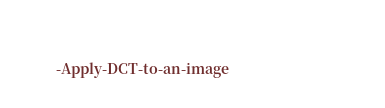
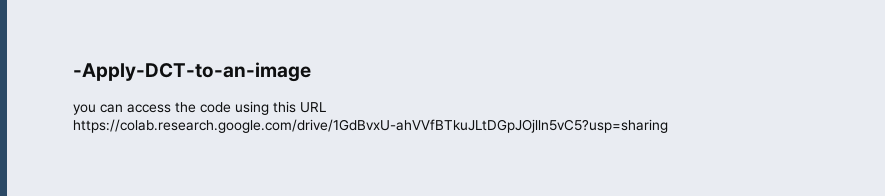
+ you can access the code using this URL https://colab.research.google.com/drive/1GdBvxU-ahVVfBTkuJLtDGpJOjlln5vC5?usp=sharing

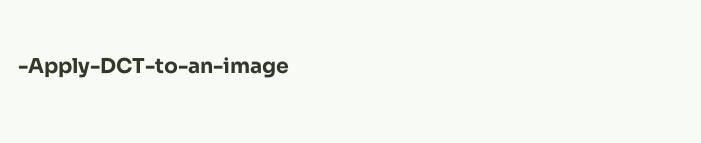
- you can access the code using this URL https://colab.research.google.com/drive/1GdBvxU-ahVVfBTkuJLtDGpJOjlln5vC5?usp=sharing

